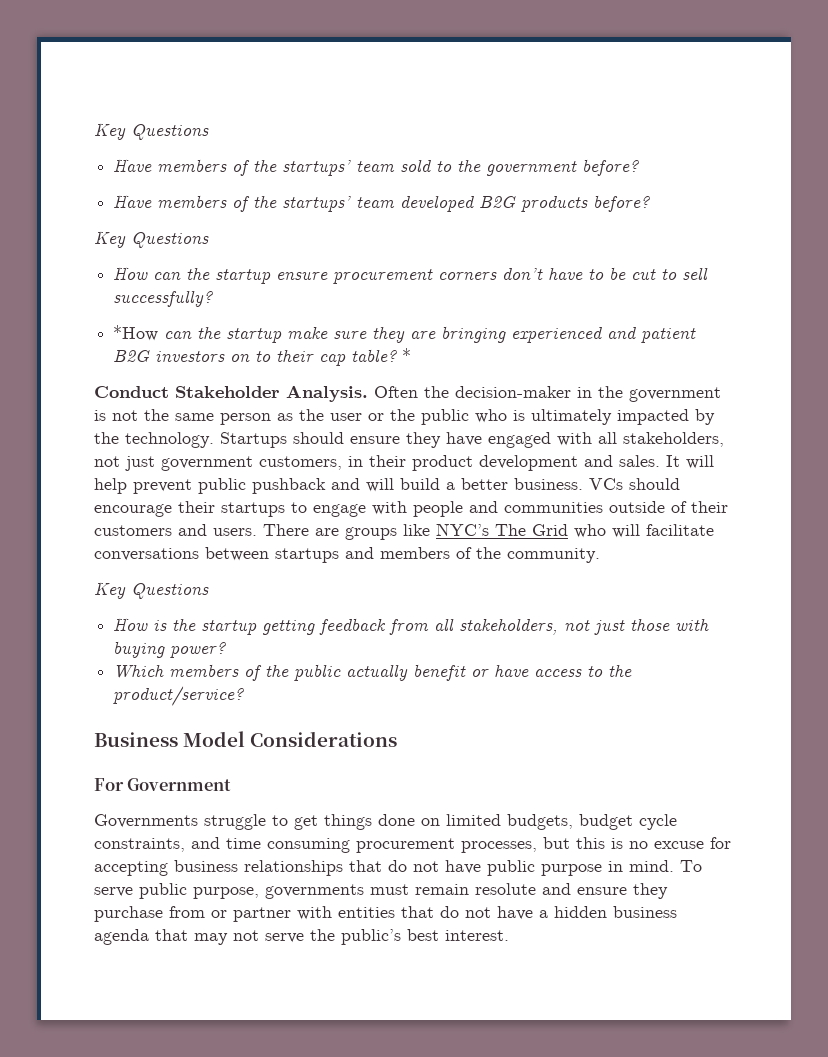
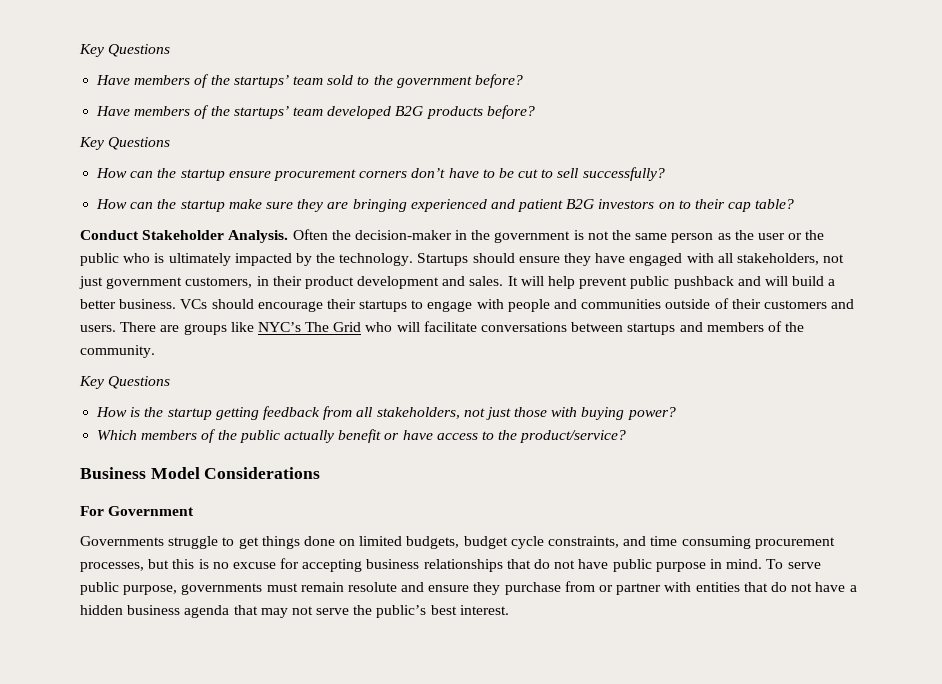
- *How can the startup make sure they are bringing experienced and patient B2G investors on to their cap table? *
+ How can the startup make sure they are bringing experienced and patient B2G investors on to their cap table?

